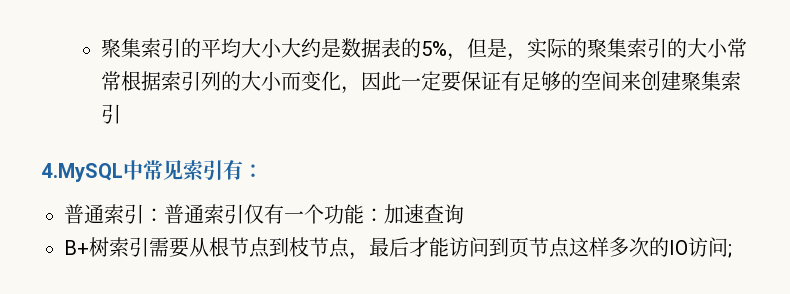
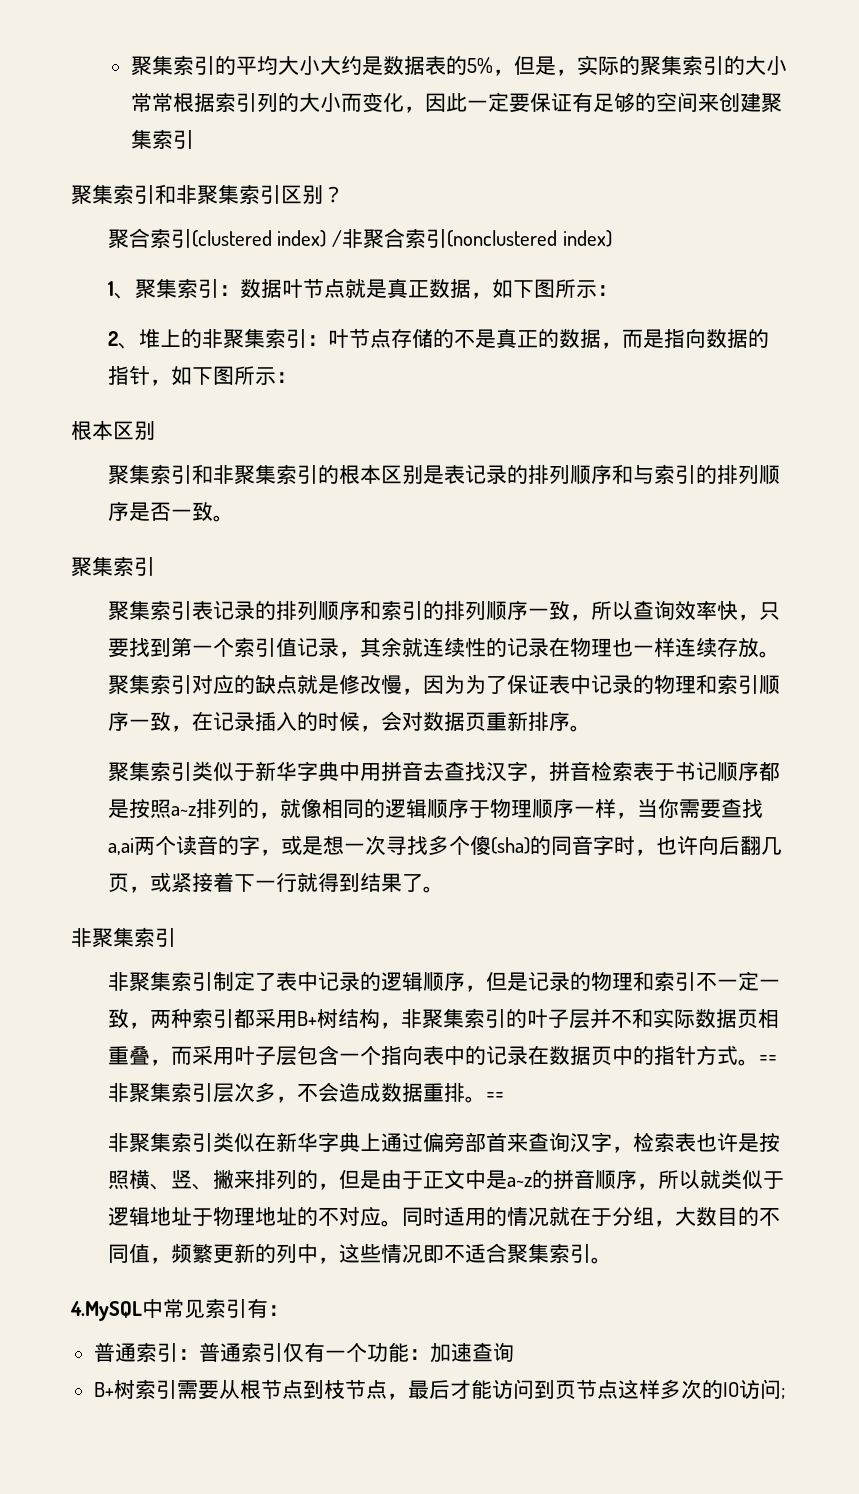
+ 聚集索引和非聚集索引区别？
+ 聚合索引(clustered index) /非聚合索引(nonclustered index)
+ 1、聚集索引：数据叶节点就是真正数据，如下图所示：
+ 2、堆上的非聚集索引：叶节点存储的不是真正的数据，而是指向数据的指针，如下图所示：
+ 根本区别
+ 聚集索引和非聚集索引的根本区别是表记录的排列顺序和与索引的排列顺序是否一致。
+ 聚集索引
+ 聚集索引表记录的排列顺序和索引的排列顺序一致，所以查询效率快，只要找到第一个索引值记录，其余就连续性的记录在物理也一样连续存放。聚集索引对应的缺点就是修改慢，因为为了保证表中记录的物理和索引顺序一致，在记录插入的时候，会对数据页重新排序。
+ 聚集索引类似于新华字典中用拼音去查找汉字，拼音检索表于书记顺序都是按照a~z排列的，就像相同的逻辑顺序于物理顺序一样，当你需要查找a,ai两个读音的字，或是想一次寻找多个傻(sha)的同音字时，也许向后翻几页，或紧接着下一行就得到结果了。
+ 非聚集索引
+ 非聚集索引制定了表中记录的逻辑顺序，但是记录的物理和索引不一定一致，两种索引都采用B+树结构，非聚集索引的叶子层并不和实际数据页相重叠，而采用叶子层包含一个指向表中的记录在数据页中的指针方式。==非聚集索引层次多，不会造成数据重排。==
+ 非聚集索引类似在新华字典上通过偏旁部首来查询汉字，检索表也许是按照横、竖、撇来排列的，但是由于正文中是a~z的拼音顺序，所以就类似于逻辑地址于物理地址的不对应。同时适用的情况就在于分组，大数目的不同值，频繁更新的列中，这些情况即不适合聚集索引。

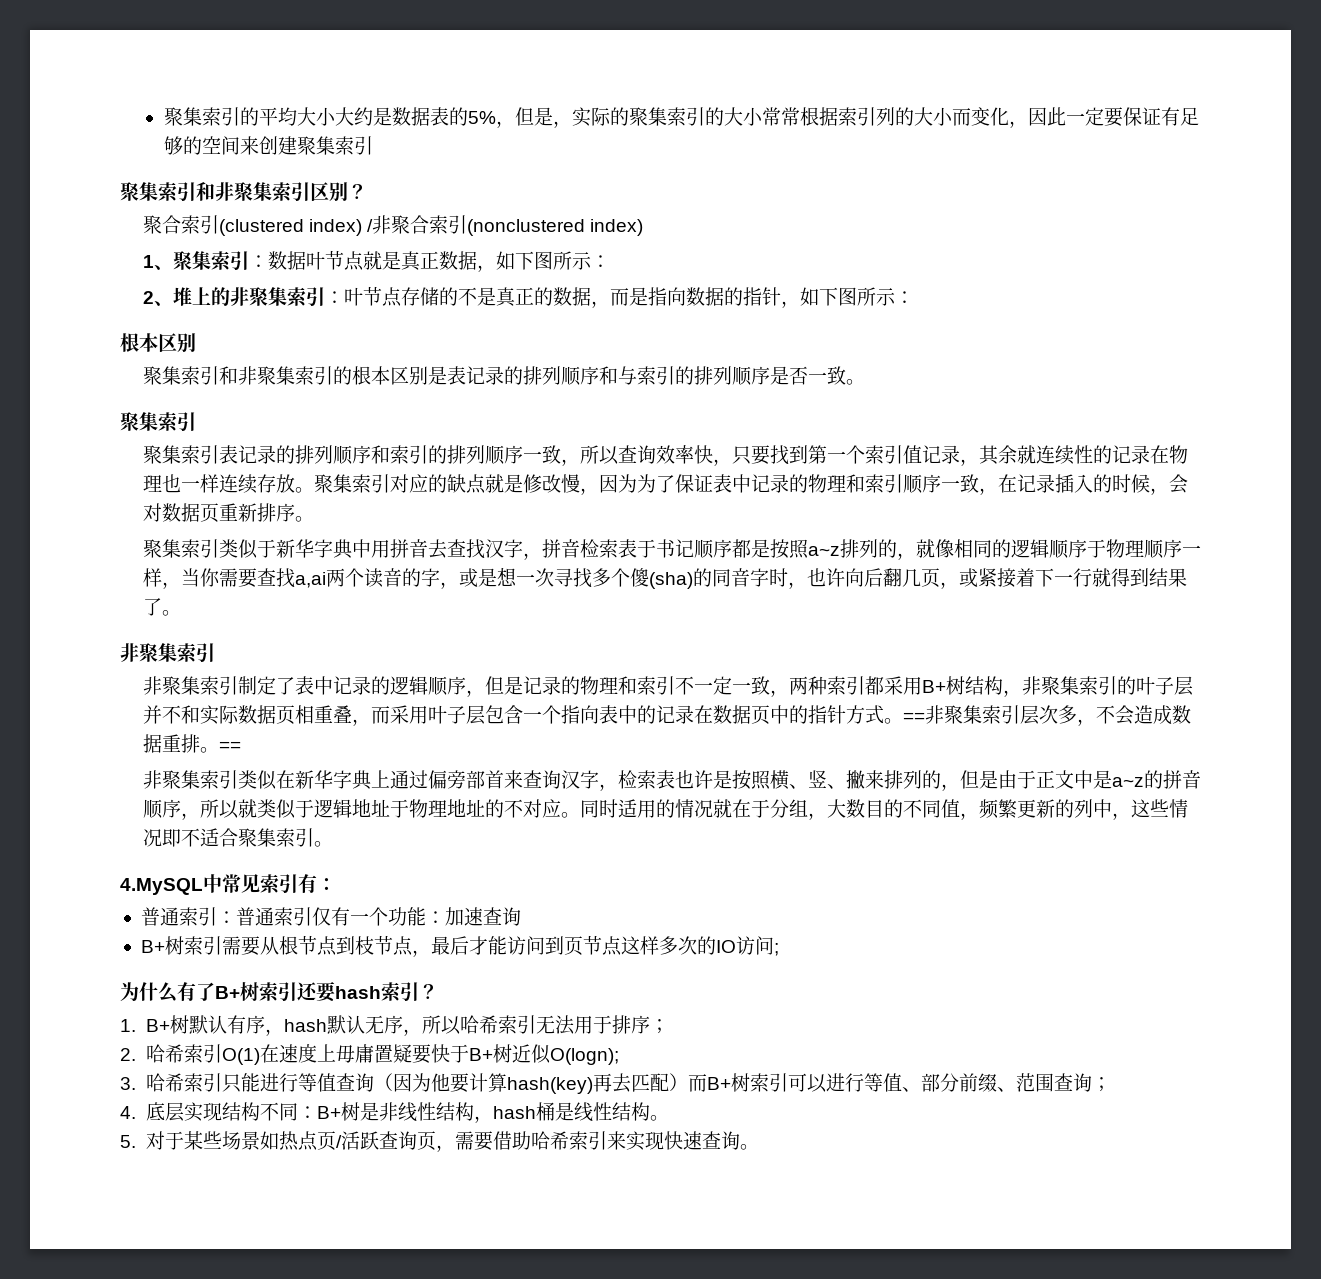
+ 为什么有了B+树索引还要hash索引？
+ 1. B+树默认有序，hash默认无序，所以哈希索引无法用于排序；
+ 2.哈希索引O(1)在速度上毋庸置疑要快于B+树近似O(logn);
+ 3.哈希索引只能进行等值查询（因为他要计算hash(key)再去匹配）而B+树索引可以进行等值、部分前缀、范围查询；
+ 4.底层实现结构不同：B+树是非线性结构，hash桶是线性结构。
+ 5.对于某些场景如热点页/活跃查询页，需要借助哈希索引来实现快速查询。

